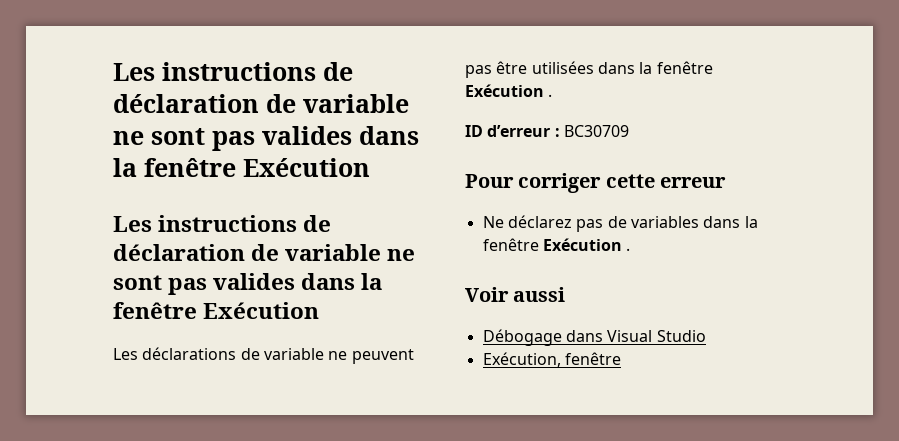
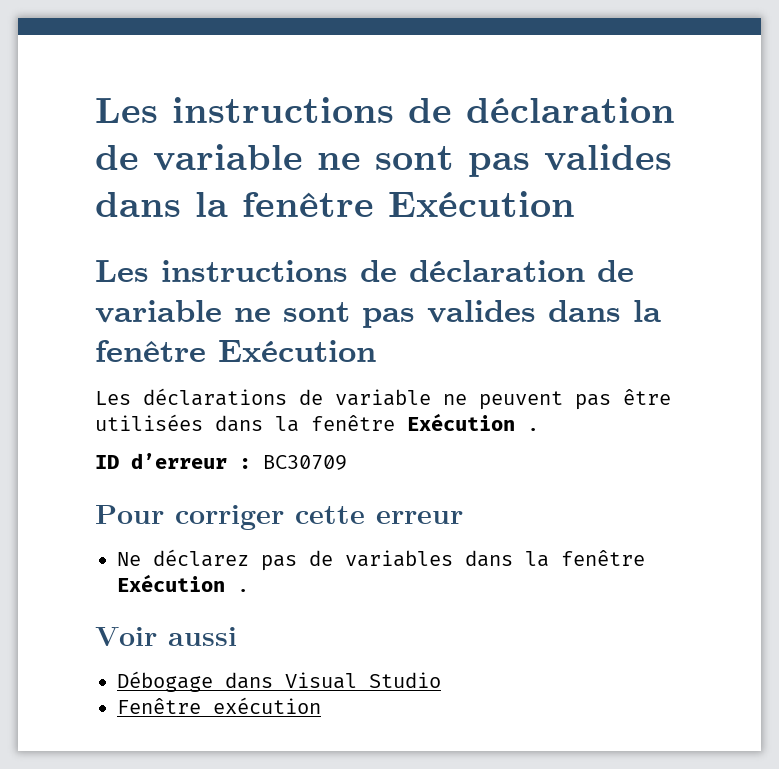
- Exécution, fenêtre
+ Fenêtre exécution

